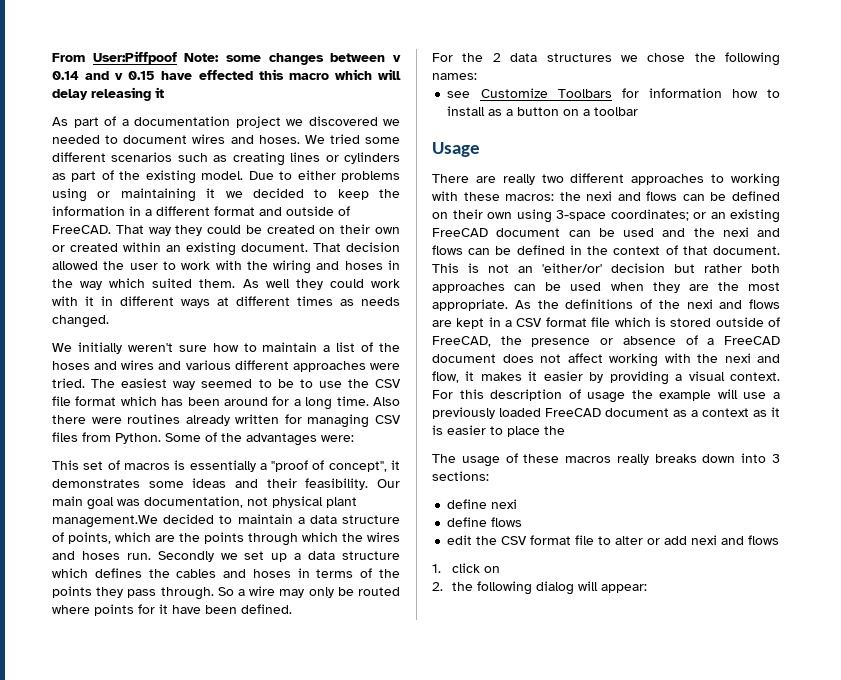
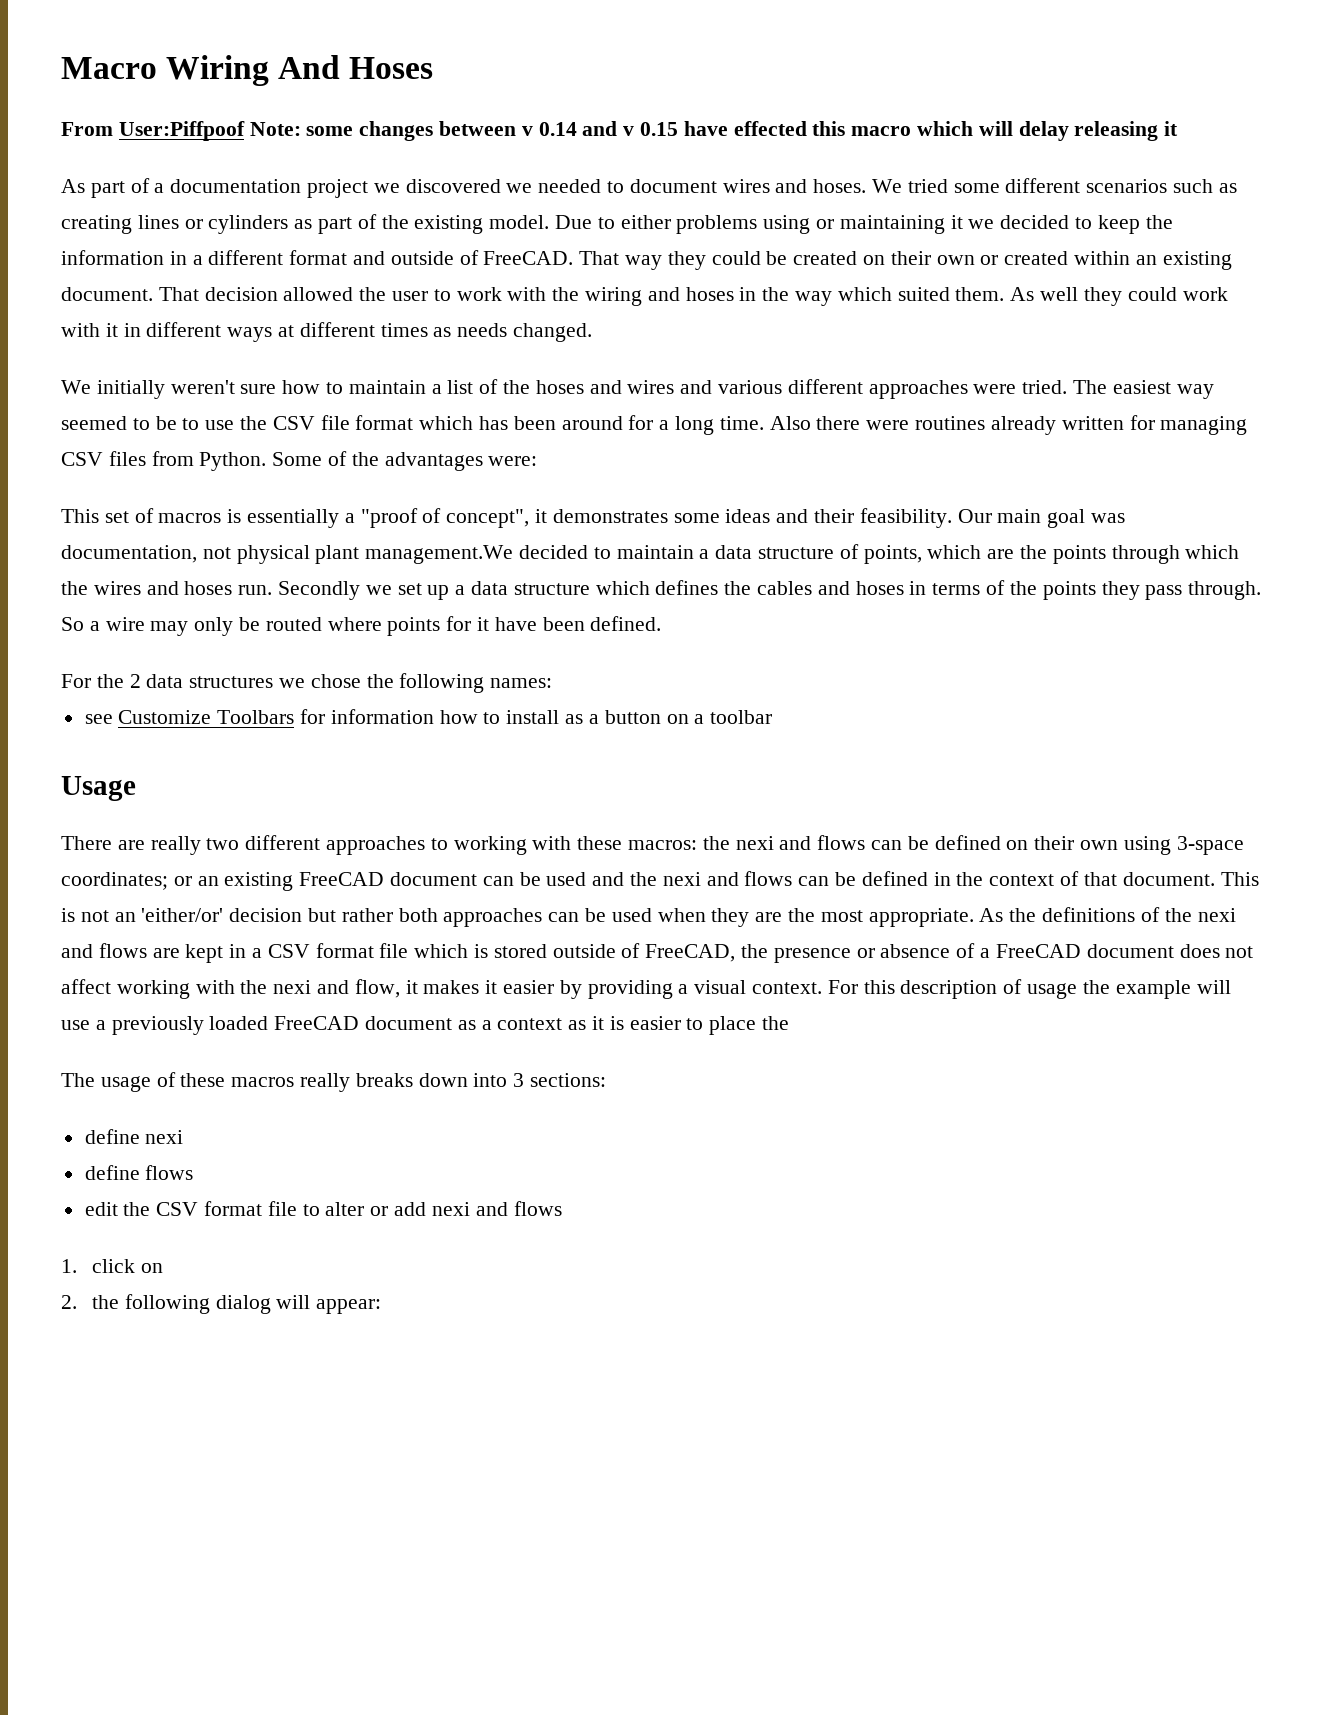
+ Macro Wiring And Hoses

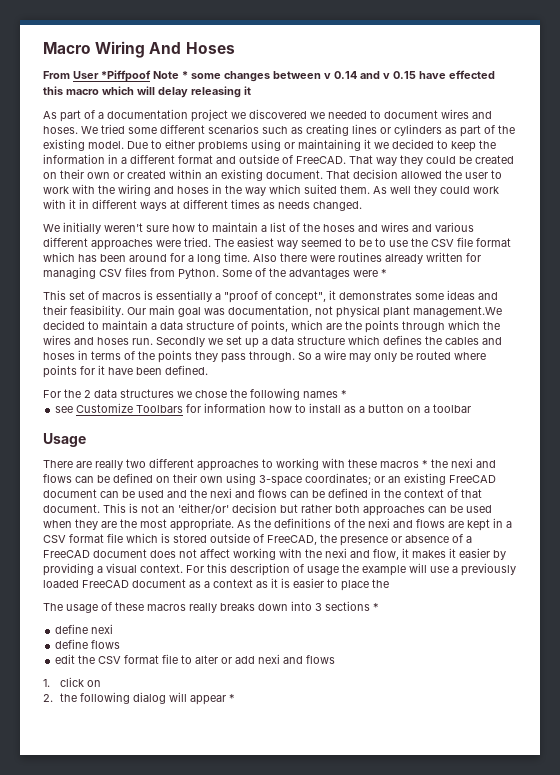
- From User:Piffpoof Note: some changes between v 0.14 and v 0.15 have effected this macro which will delay releasing it
+ From User *Piffpoof Note * some changes between v 0.14 and v 0.15 have effected this macro which will delay releasing it
- Some of the advantages were:
+ Some of the advantages were *
- For the 2 data structures we chose the following names:
+ For the 2 data structures we chose the following names *
- There are really two different approaches to working with these macros: the nexi and flows can be defined on their own using 3-space coordinates; or an existing FreeCAD document can be used and the nexi and flows can be defined in the context of that document.
+ There are really two different approaches to working with these macros * the nexi and flows can be defined on their own using 3-space coordinates; or an existing FreeCAD document can be used and the nexi and flows can be defined in the context of that document.
- The usage of these macros really breaks down into 3 sections:
+ The usage of these macros really breaks down into 3 sections *
- 2. the following dialog will appear:
+ 2. the following dialog will appear *

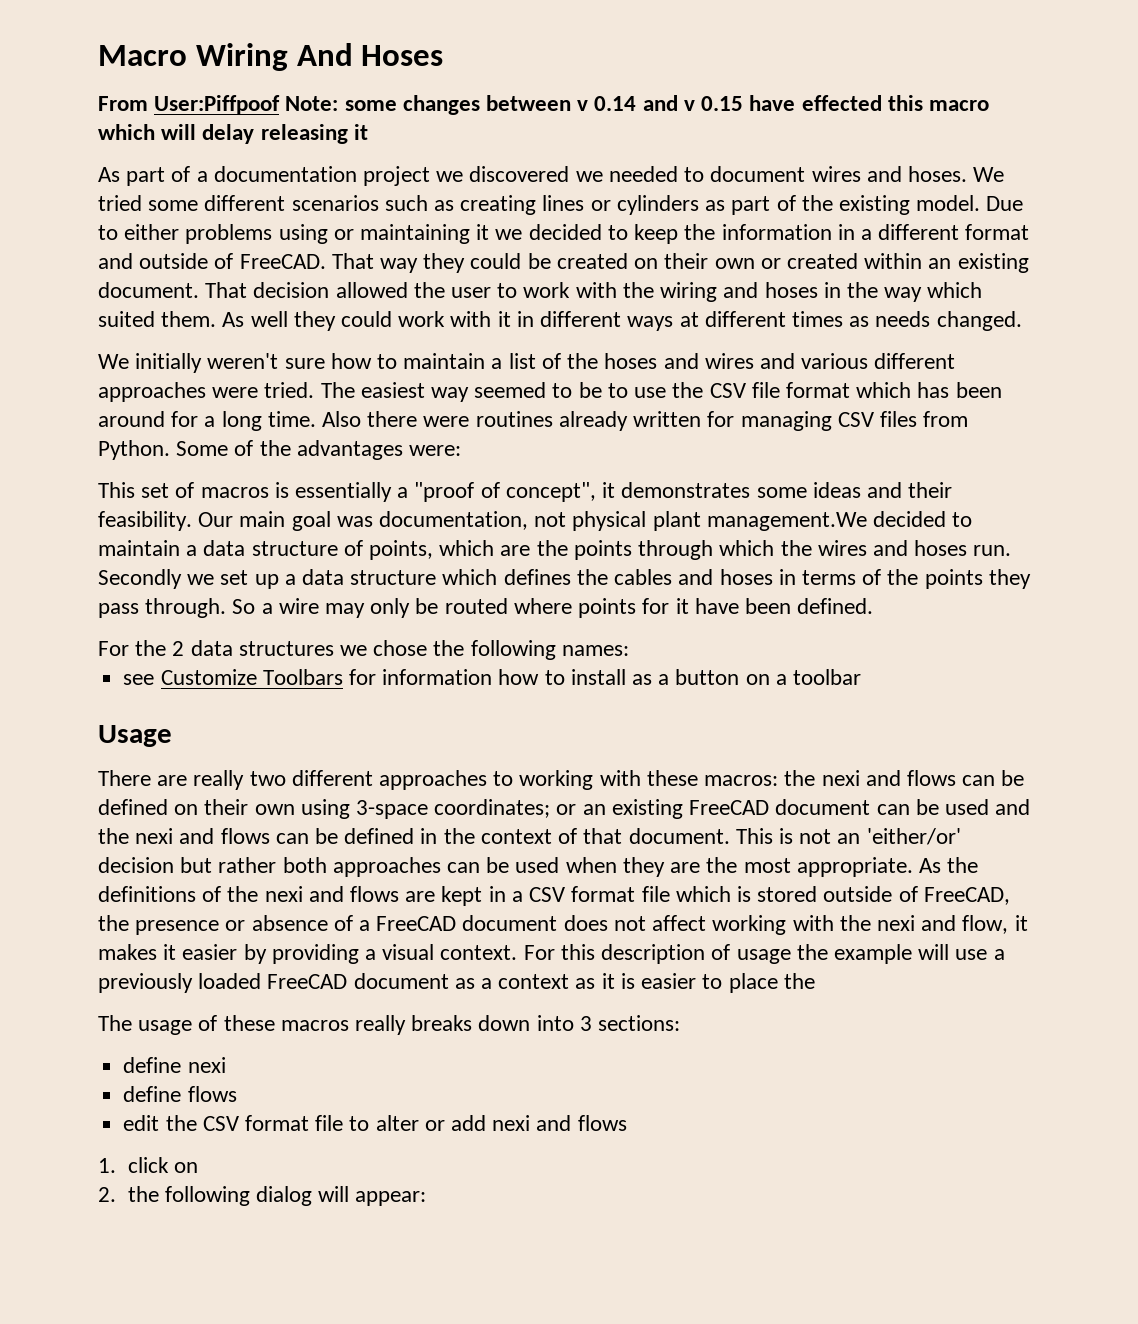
- From User *Piffpoof Note * some changes between v 0.14 and v 0.15 have effected this macro which will delay releasing it
+ From User:Piffpoof Note: some changes between v 0.14 and v 0.15 have effected this macro which will delay releasing it
- Some of the advantages were *
+ Some of the advantages were:
- For the 2 data structures we chose the following names *
+ For the 2 data structures we chose the following names:
- There are really two different approaches to working with these macros * the nexi and flows can be defined on their own using 3-space coordinates; or an existing FreeCAD document can be used and the nexi and flows can be defined in the context of that document.
+ There are really two different approaches to working with these macros: the nexi and flows can be defined on their own using 3-space coordinates; or an existing FreeCAD document can be used and the nexi and flows can be defined in the context of that document.
- The usage of these macros really breaks down into 3 sections *
+ The usage of these macros really breaks down into 3 sections:
- 2. the following dialog will appear *
+ 2. the following dialog will appear:

